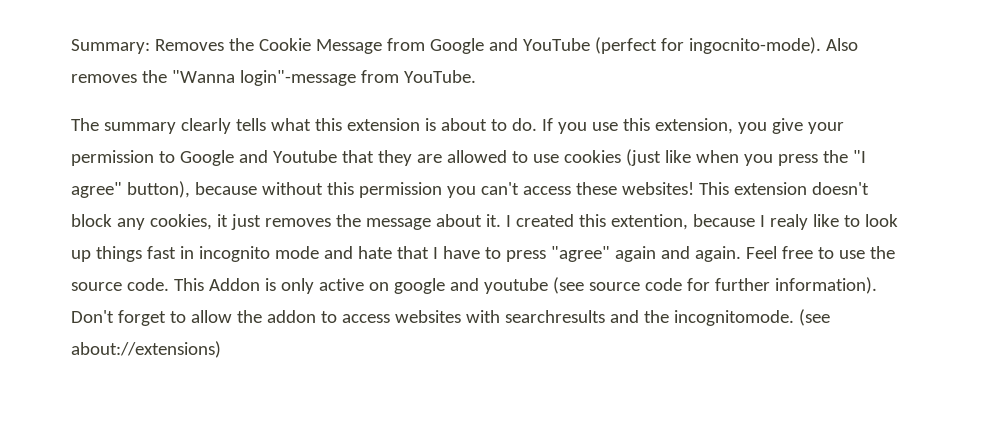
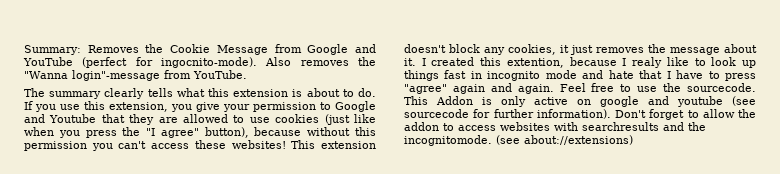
- Feel free to use the source code.
+ Feel free to use the sourcecode.
- This Addon is only active on google and youtube (see source code for further information).
+ This Addon is only active on google and youtube (see sourcecode for further information).

